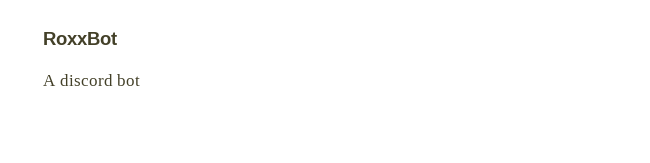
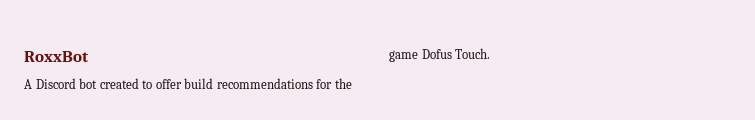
- A discord bot
+ A Discord bot created to offer build recommendations for the game Dofus Touch.

